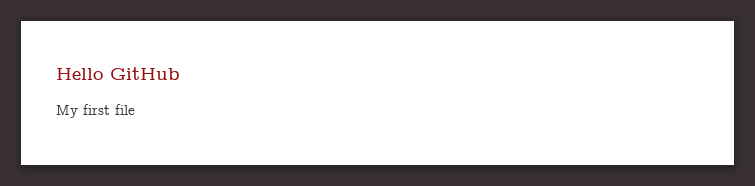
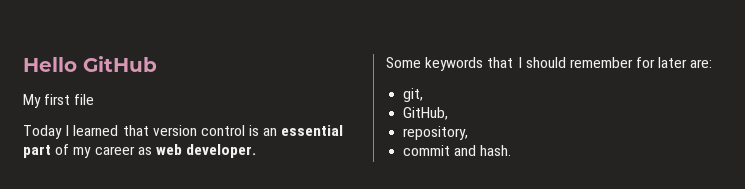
+ Today I learned that version control is an essential part of my career as web developer.
+ Some keywords that I should remember for later are:
+ git,
+ GitHub,
+ repository,
+ commit and hash.

